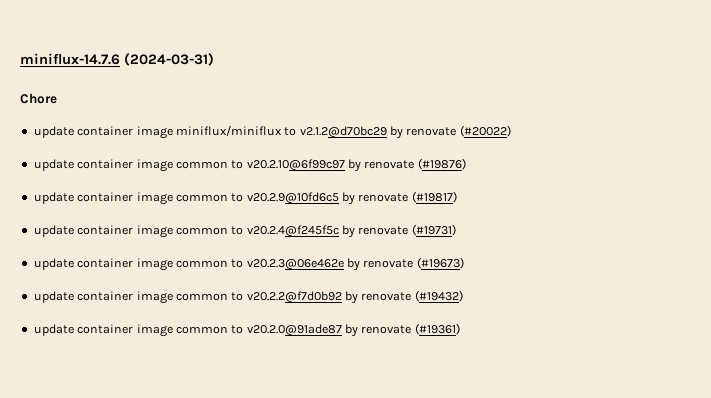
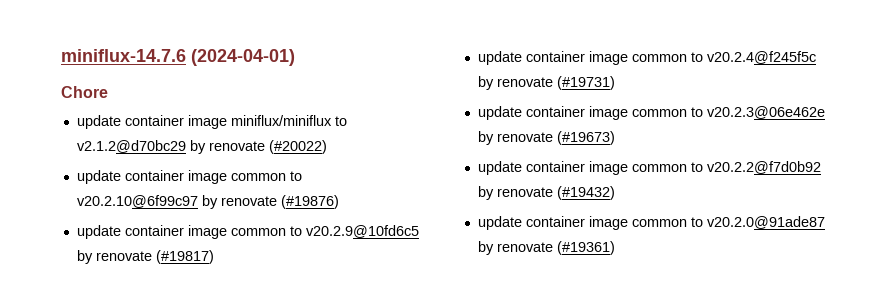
- miniflux-14.7.6 (2024-03-31)
+ miniflux-14.7.6 (2024-04-01)

